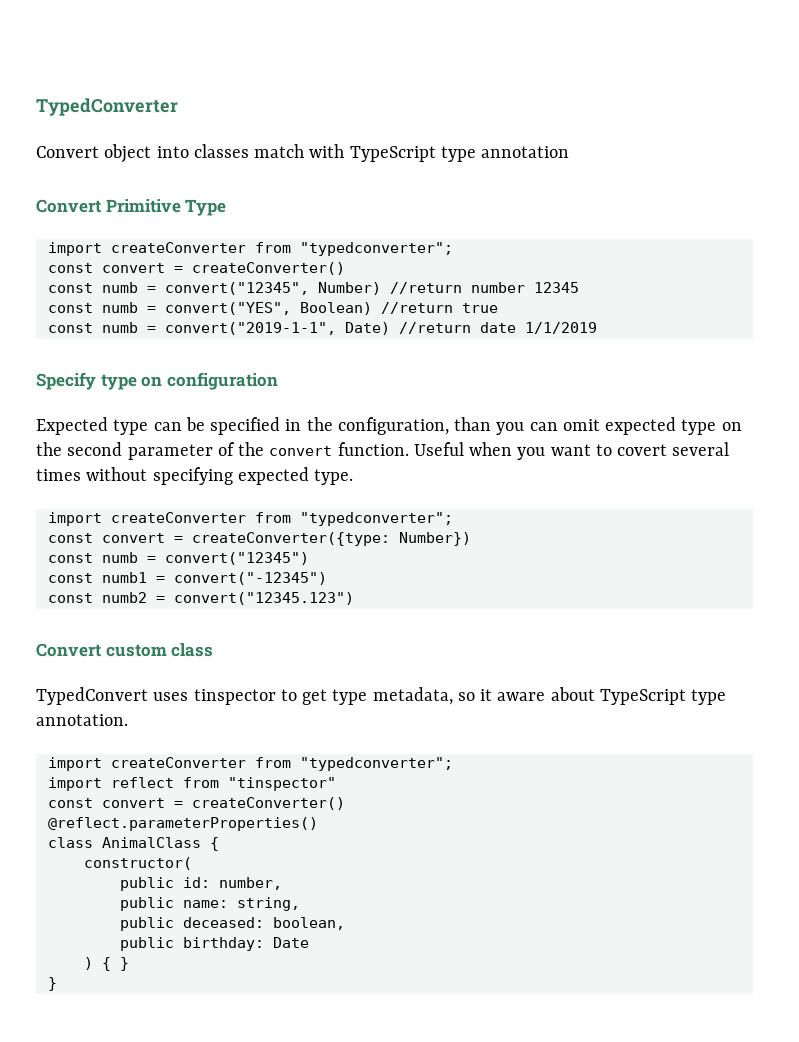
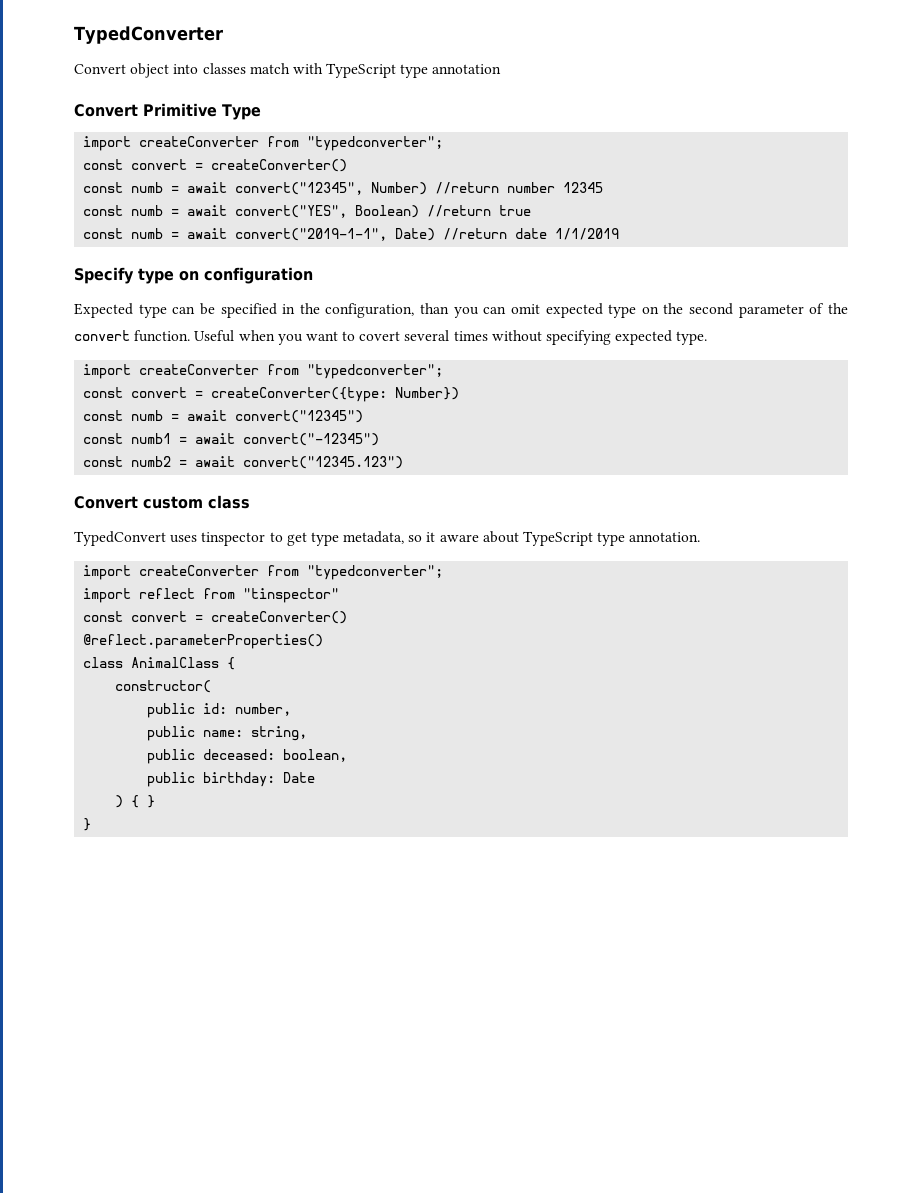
- const numb = convert("12345", Number) //return number 12345
+ const numb = await convert("12345", Number) //return number 12345
- const numb = convert("YES", Boolean) //return true
+ const numb = await convert("YES", Boolean) //return true
- const numb = convert("2019-1-1", Date) //return date 1/1/2019
+ const numb = await convert("2019-1-1", Date) //return date 1/1/2019
- const numb = convert("12345")
+ const numb = await convert("12345")
- const numb1 = convert("-12345")
+ const numb1 = await convert("-12345")
- const numb2 = convert("12345.123")
+ const numb2 = await convert("12345.123")

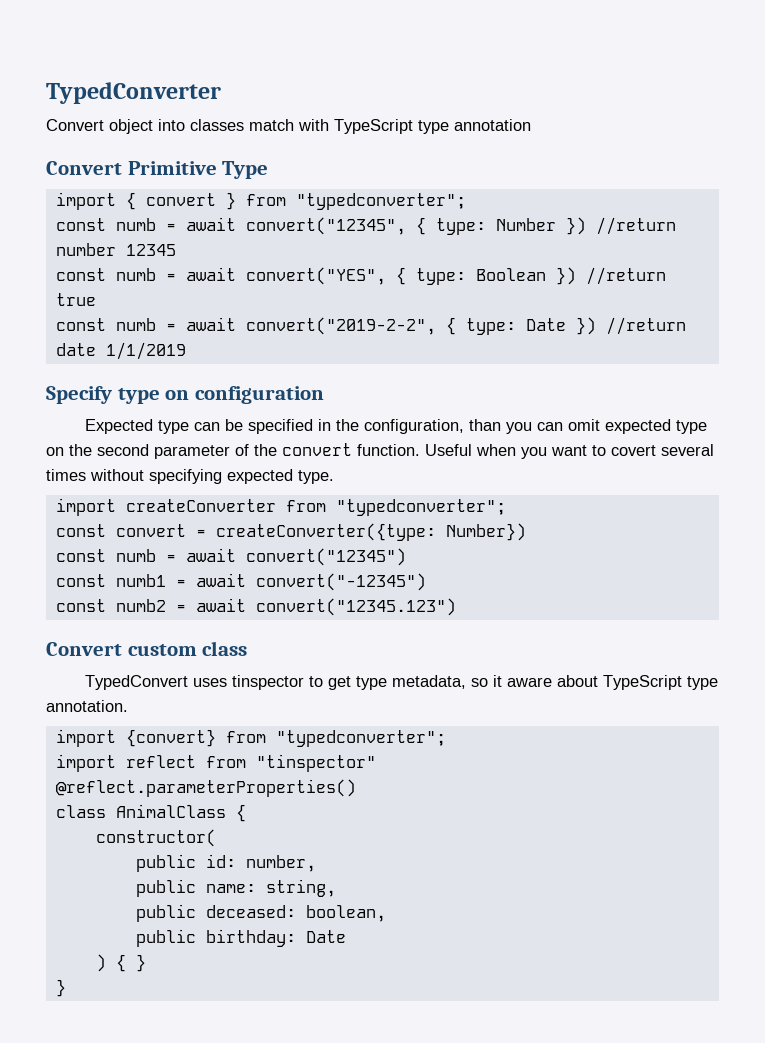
  Convert Primitive Type
- import createConverter from "typedconverter";
- const convert = createConverter()
+ import { convert } from "typedconverter";
- const numb = await convert("12345", Number) //return number 12345
+ const numb = await convert("12345", { type: Number }) //return number 12345
- const numb = await convert("YES", Boolean) //return true
+ const numb = await convert("YES", { type: Boolean }) //return true
- const numb = await convert("2019-1-1", Date) //return date 1/1/2019
+ const numb = await convert("2019-2-2", { type: Date }) //return date 1/1/2019
  TypedConvert uses tinspector to get type metadata, so it aware about TypeScript type annotation.
- import createConverter from "typedconverter";
+ import {convert} from "typedconverter";
  import reflect from "tinspector"
- const convert = createConverter()

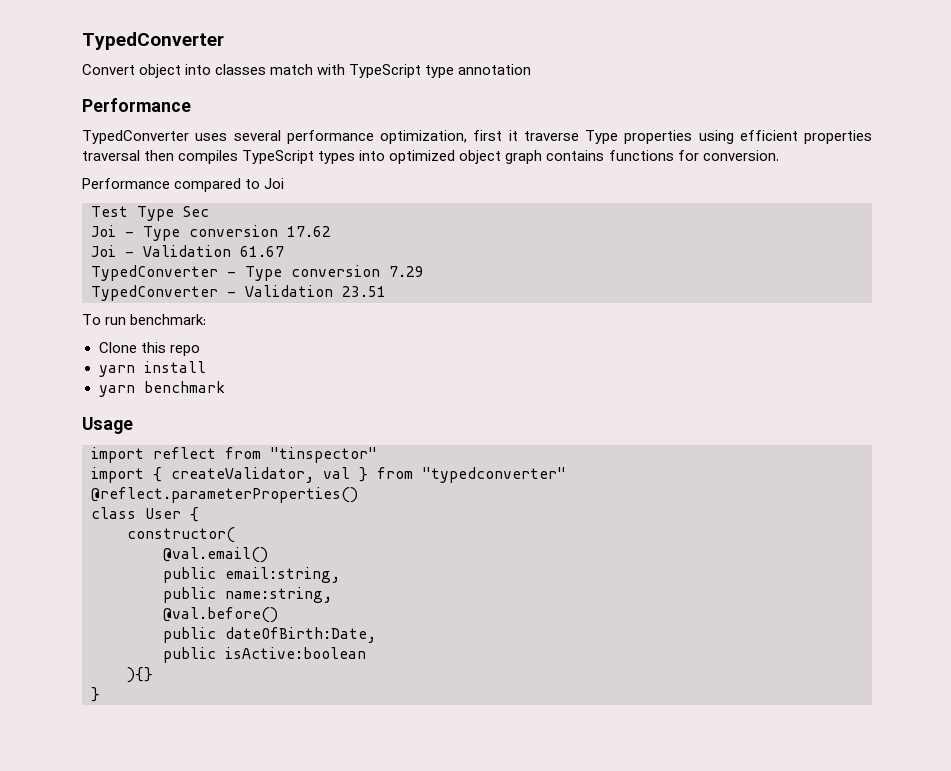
  Convert object into classes match with TypeScript type annotation
- Convert Primitive Type
- import { convert } from "typedconverter";
- const numb = await convert("12345", { type: Number }) //return number 12345
- const numb = await convert("YES", { type: Boolean }) //return true
- const numb = await convert("2019-2-2", { type: Date }) //return date 1/1/2019
- Specify type on configuration
- Expected type can be specified in the configuration, than you can omit expected type on the second parameter of the convert function. Useful when you want to covert several times without specifying expected type.
- import createConverter from "typedconverter";
- const convert = createConverter({type: Number})
- const numb = await convert("12345")
- const numb1 = await convert("-12345")
- const numb2 = await convert("12345.123")
- Convert custom class
- TypedConvert uses tinspector to get type metadata, so it aware about TypeScript type annotation.
- import {convert} from "typedconverter";
+ Performance
+ TypedConverter uses several performance optimization, first it traverse Type properties using efficient properties traversal then compiles TypeScript types into optimized object graph contains functions for conversion.
+ Performance compared to Joi
+ Test Type Sec
+ Joi - Type conversion 17.62
+ Joi - Validation 61.67
+ TypedConverter - Type conversion 7.29
+ TypedConverter - Validation 23.51
+ To run benchmark:
+ Clone this repo
+ yarn install
+ yarn benchmark
+ Usage
  import reflect from "tinspector"
+ import { createValidator, val } from "typedconverter"
- class AnimalClass {
+ class User {
- public id: number,
- public name: string,
- public deceased: boolean,
- public birthday: Date
- ) { }
+ @val.email()
+ public email:string,
+ public name:string,
+ @val.before()
+ public dateOfBirth:Date,
+ public isActive:boolean
+ ){}

